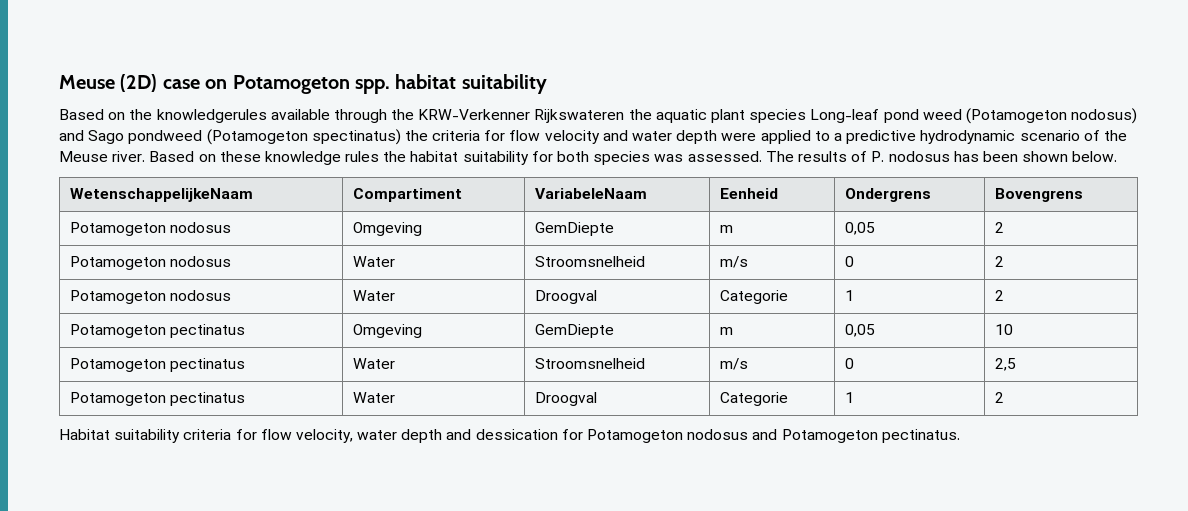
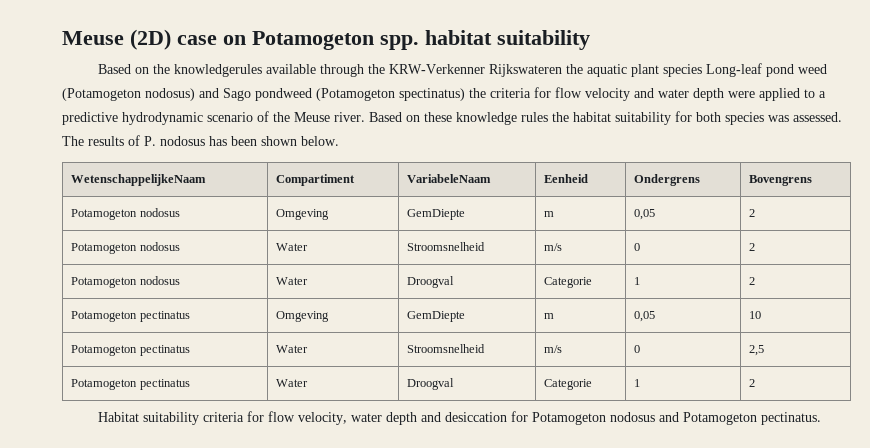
- Habitat suitability criteria for flow velocity, water depth and dessication for Potamogeton nodosus and Potamogeton pectinatus.
+ Habitat suitability criteria for flow velocity, water depth and desiccation for Potamogeton nodosus and Potamogeton pectinatus.

